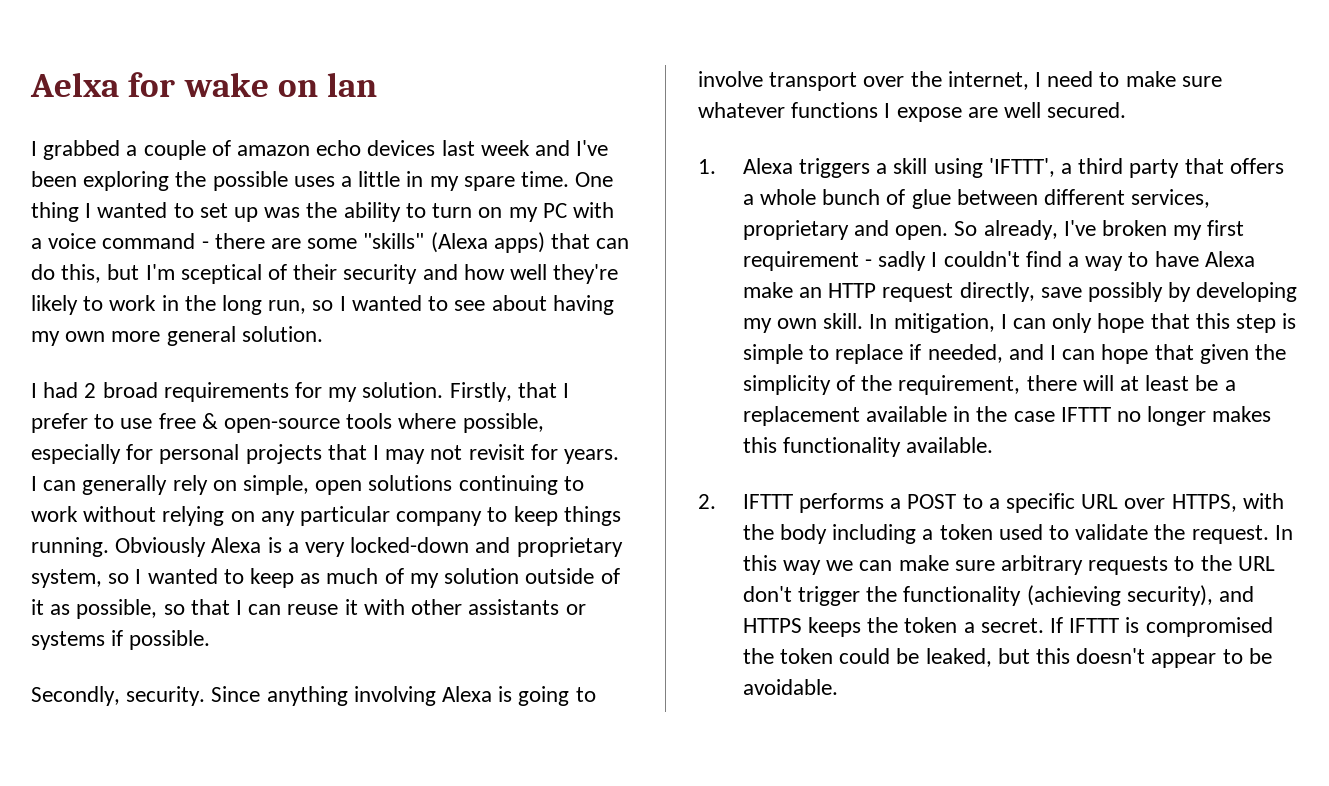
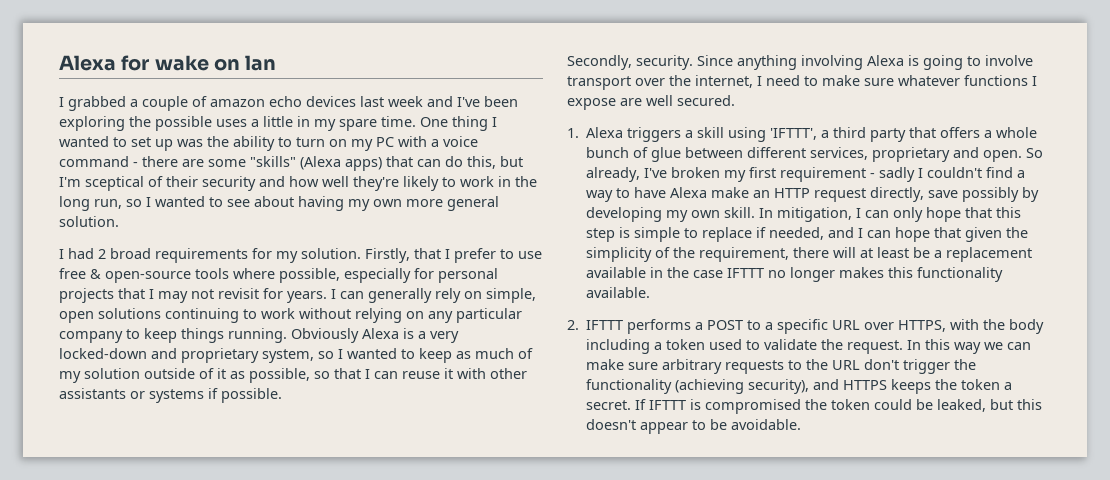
- Aelxa for wake on lan
+ Alexa for wake on lan

